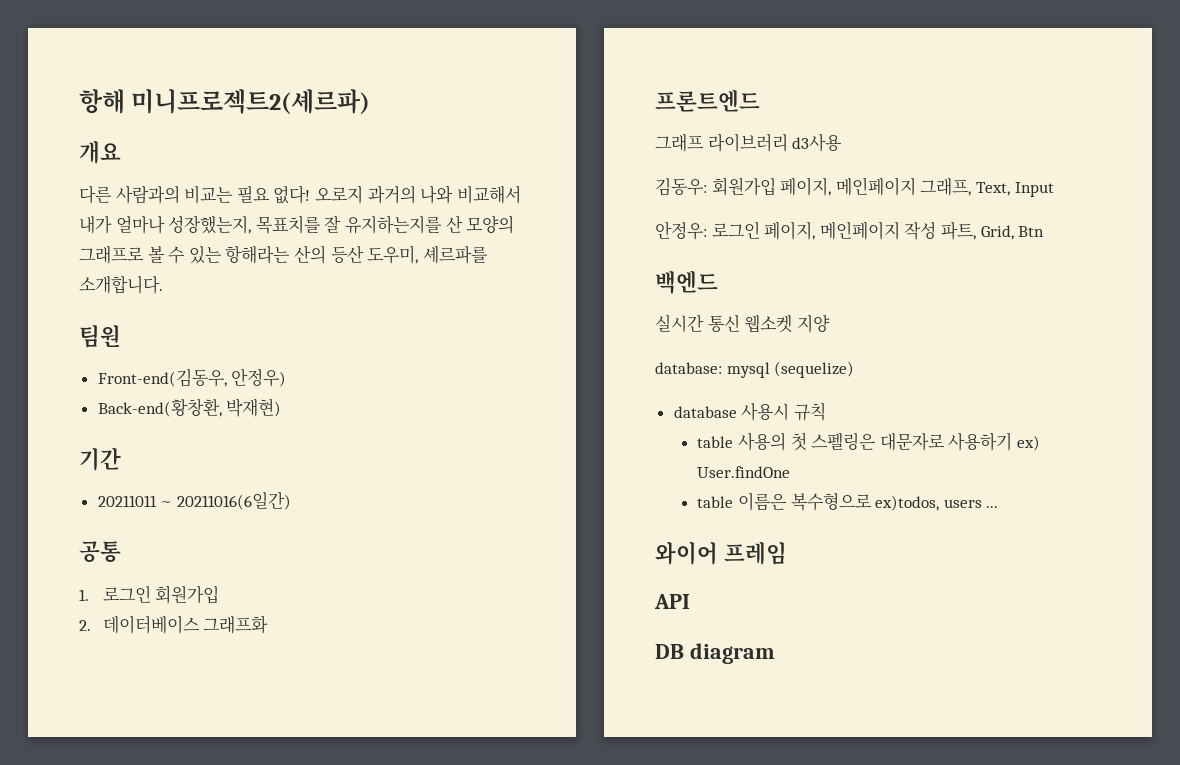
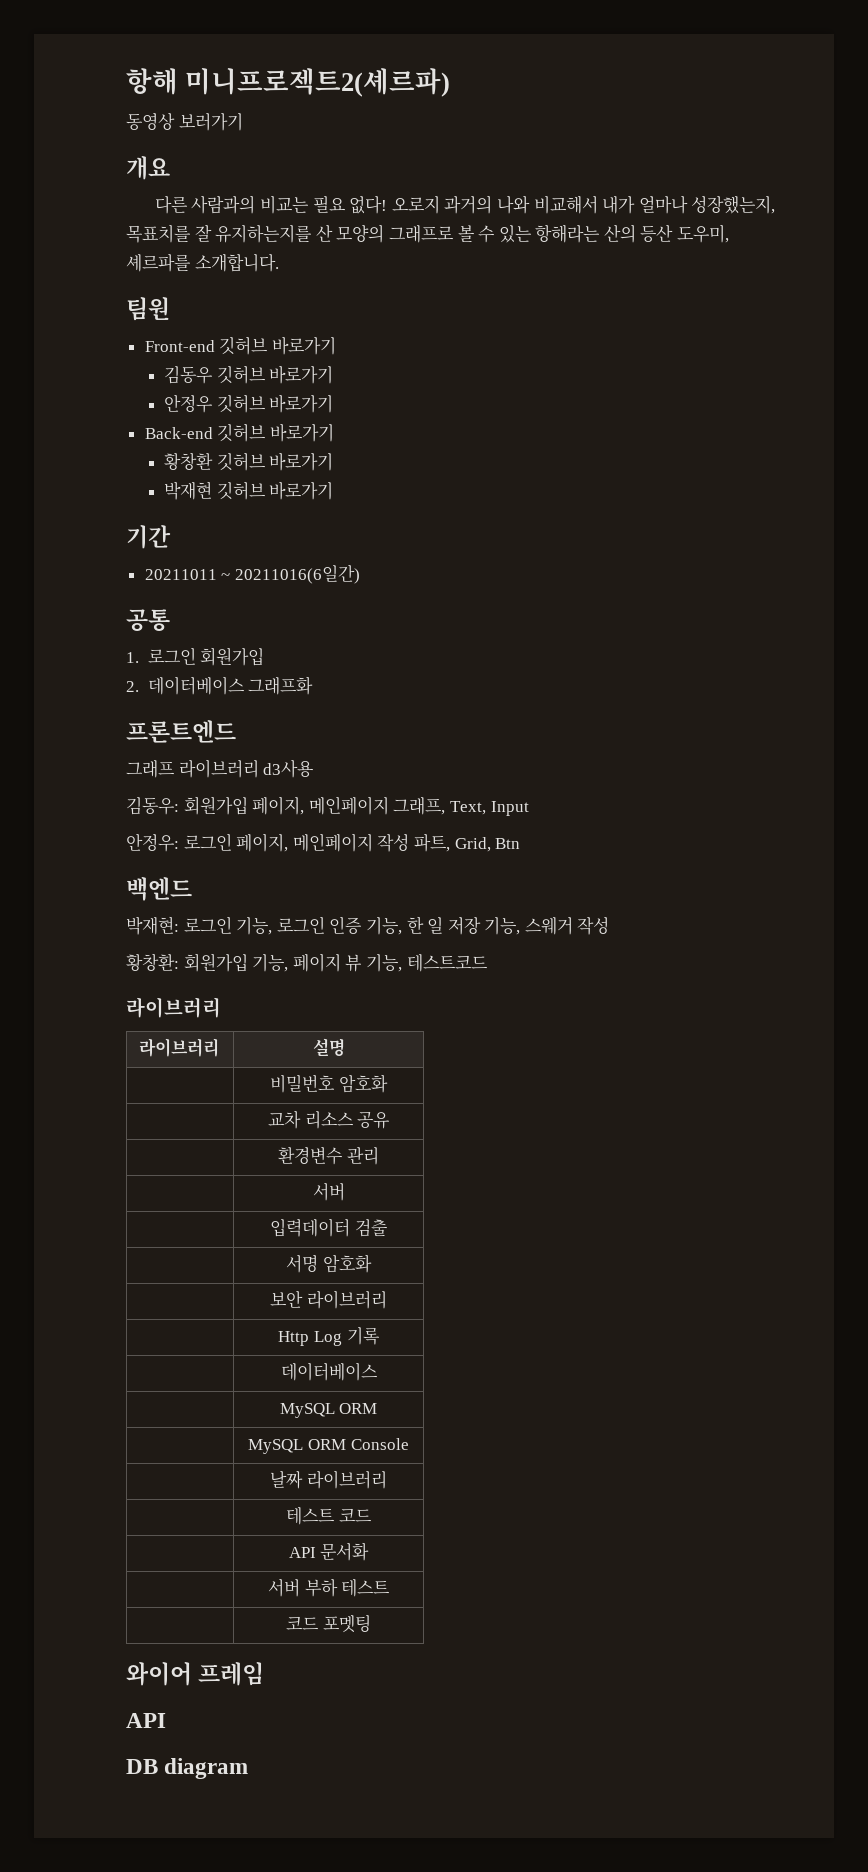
+ 동영상 보러가기
- Front-end(김동우, 안정우)
- Back-end(황창환, 박재현)
+ Front-end 깃허브 바로가기
+ 김동우 깃허브 바로가기
+ 안정우 깃허브 바로가기
+ Back-end 깃허브 바로가기
+ 황창환 깃허브 바로가기
+ 박재현 깃허브 바로가기
- 실시간 통신 웹소켓 지양
- database: mysql (sequelize)
- database 사용시 규칙
- table 사용의 첫 스펠링은 대문자로 사용하기 ex) User.findOne
- table 이름은 복수형으로 ex)todos, users ...
+ 박재현: 로그인 기능, 로그인 인증 기능, 한 일 저장 기능, 스웨거 작성
+ 황창환: 회원가입 기능, 페이지 뷰 기능, 테스트코드
+ 라이브러리
+ 라이브러리 | 설명
+ | 비밀번호 암호화
+ | 교차 리소스 공유
+ | 환경변수 관리
+ | 서버
+ | 입력데이터 검출
+ | 서명 암호화
+ | 보안 라이브러리
+ | Http Log 기록
+ | 데이터베이스
+ | MySQL ORM
+ | MySQL ORM Console
+ | 날짜 라이브러리
+ | 테스트 코드
+ | API 문서화
+ | 서버 부하 테스트
+ | 코드 포멧팅

